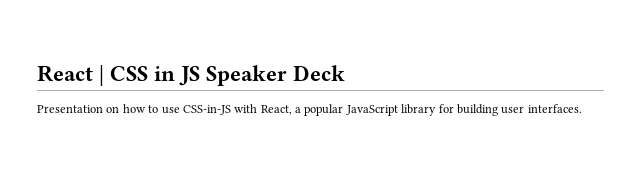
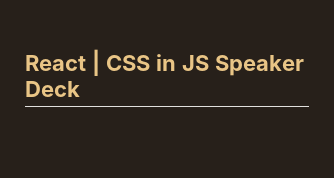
- Presentation on how to use CSS-in-JS with React, a popular JavaScript library for building user interfaces.

